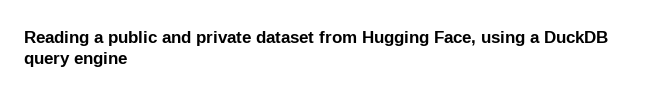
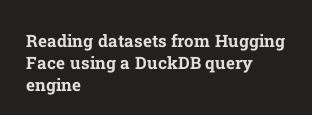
- Reading a public and private dataset from Hugging Face, using a DuckDB query engine
+ Reading datasets from Hugging Face using a DuckDB query engine

